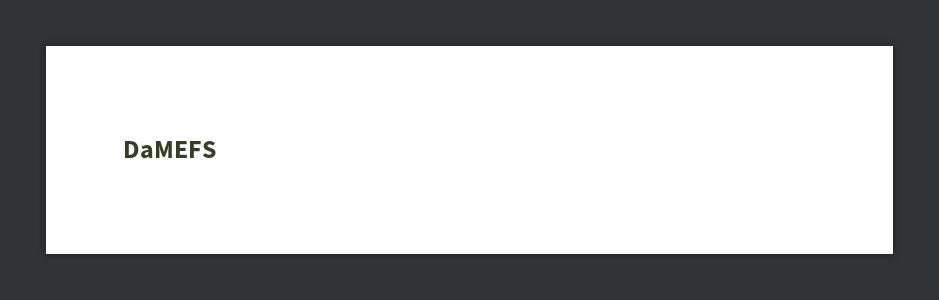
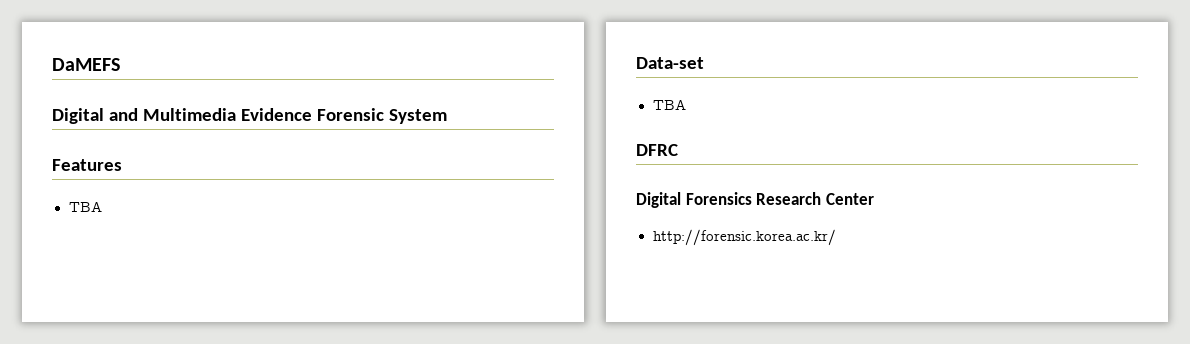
+ Digital and Multimedia Evidence Forensic System
+ Features
+ TBA
+ Data-set
+ TBA
+ DFRC
+ Digital Forensics Research Center
+ http://forensic.korea.ac.kr/

